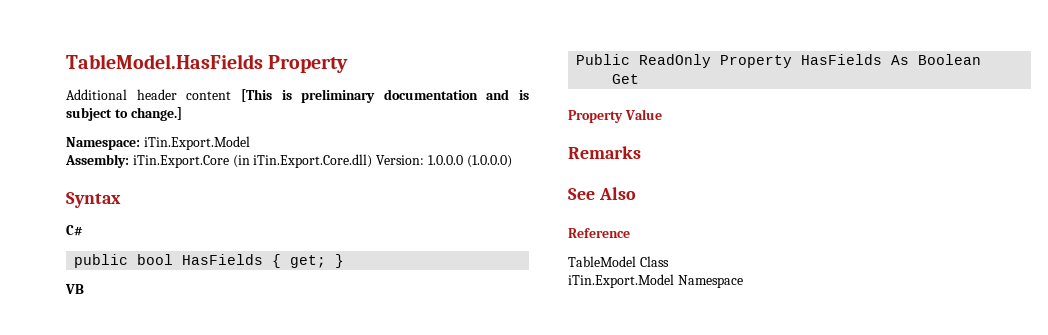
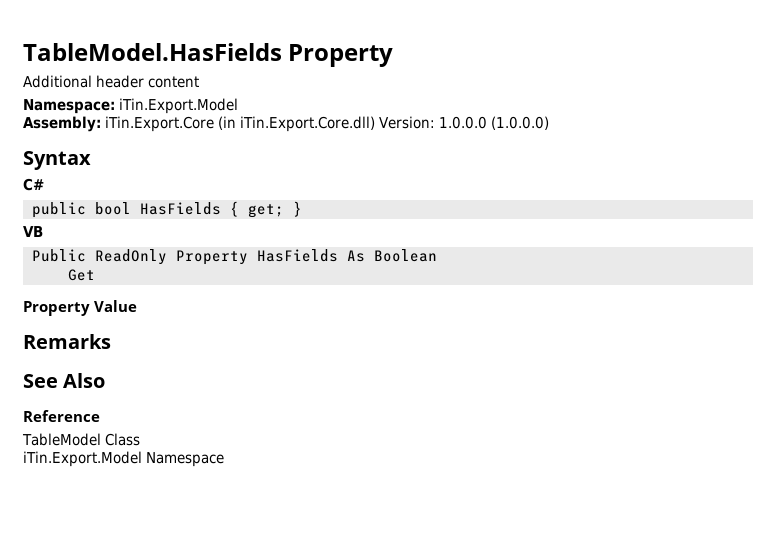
- Additional header content [This is preliminary documentation and is subject to change.]
+ Additional header content

